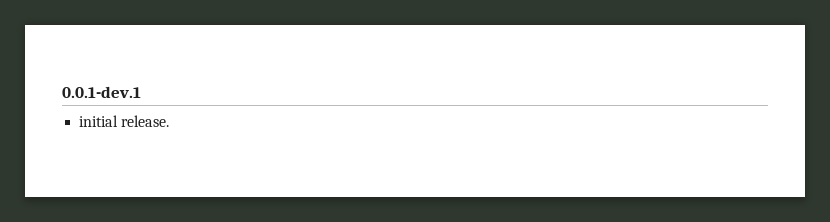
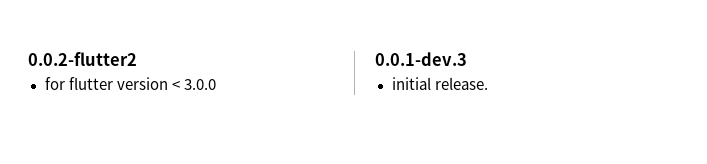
- 0.0.1-dev.1
+ 0.0.2-flutter2
+ for flutter version < 3.0.0
+ 0.0.1-dev.3

